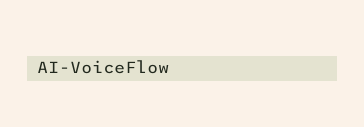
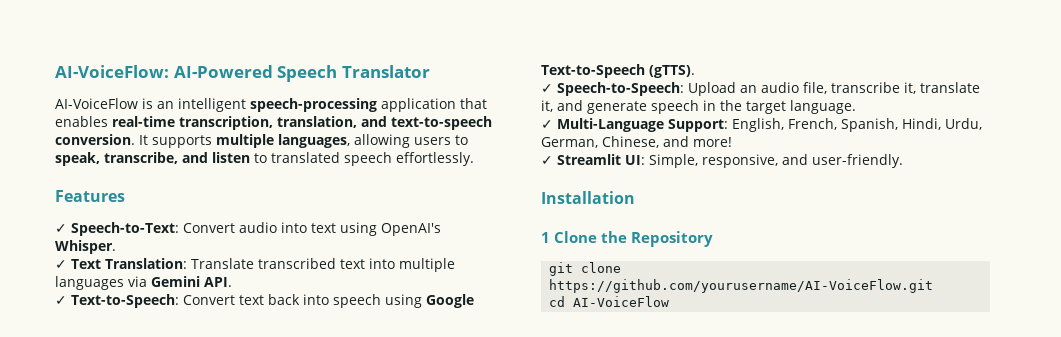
- AI-VoiceFlow
+ AI-VoiceFlow: AI-Powered Speech Translator
+ AI-VoiceFlow is an intelligent speech-processing application that enables real-time transcription, translation, and text-to-speech conversion. It supports multiple languages, allowing users to speak, transcribe, and listen to translated speech effortlessly.
+ Features
+ ✓ Speech-to-Text: Convert audio into text using OpenAI's Whisper.
+ ✓ Text Translation: Translate transcribed text into multiple languages via Gemini API.
+ ✓ Text-to-Speech: Convert text back into speech using Google Text-to-Speech (gTTS).
+ ✓ Speech-to-Speech: Upload an audio file, transcribe it, translate it, and generate speech in the target language.
+ ✓ Multi-Language Support: English, French, Spanish, Hindi, Urdu, German, Chinese, and more!
+ ✓ Streamlit UI: Simple, responsive, and user-friendly.
+ Installation
+ 1 Clone the Repository
+ git clone https://github.com/yourusername/AI-VoiceFlow.git
+ cd AI-VoiceFlow

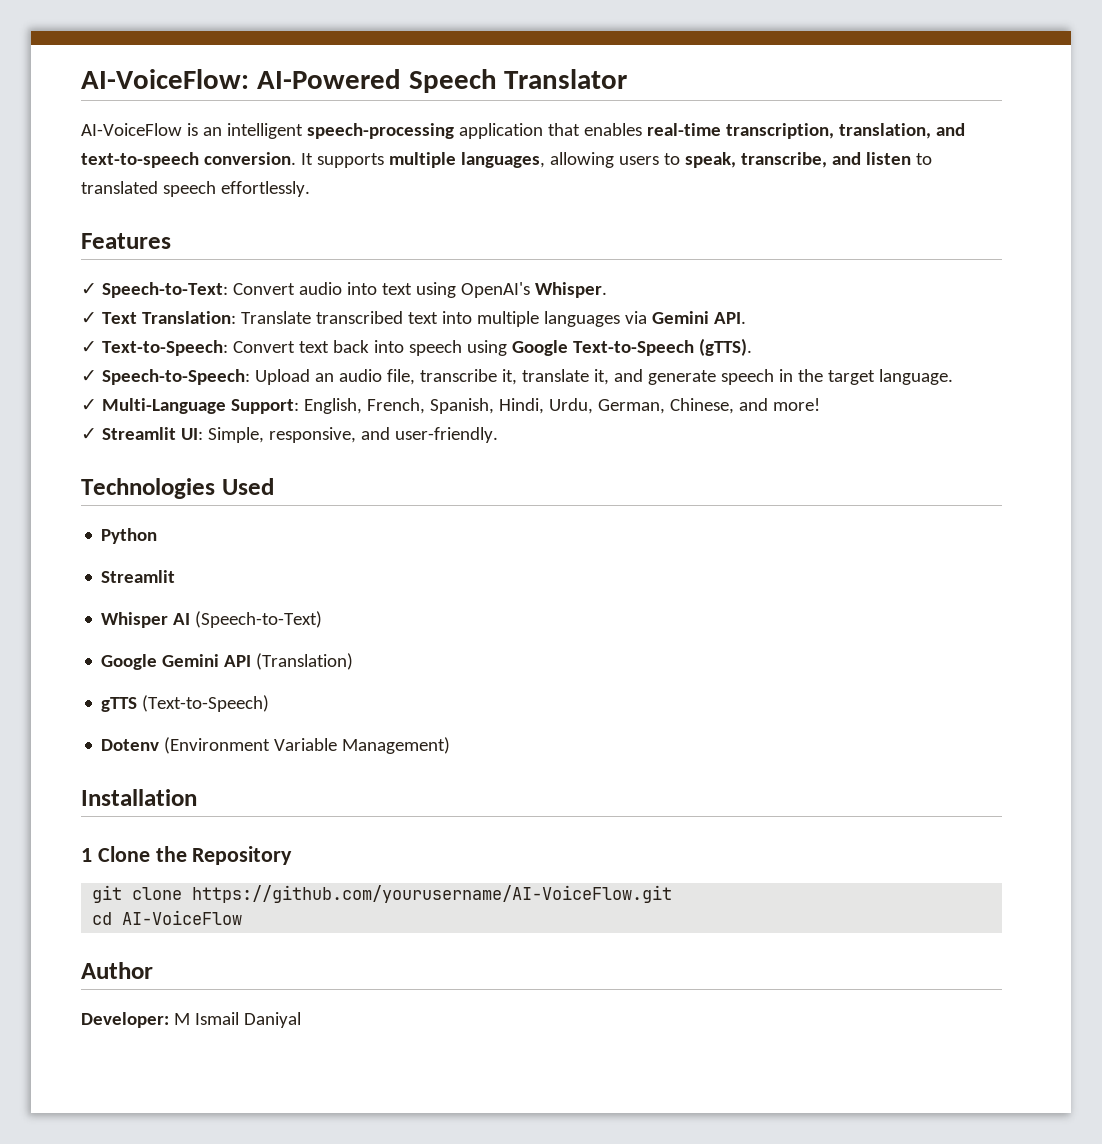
+ Technologies Used
+ Python
+ Streamlit
+ Whisper AI (Speech-to-Text)
+ Google Gemini API (Translation)
+ gTTS (Text-to-Speech)
+ Dotenv (Environment Variable Management)
+ Author
+ Developer: M Ismail Daniyal

